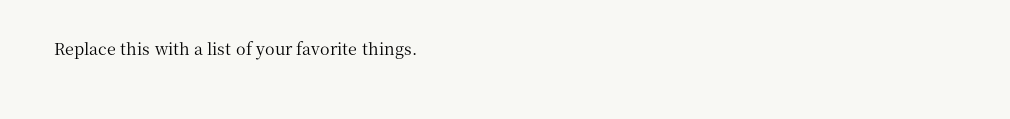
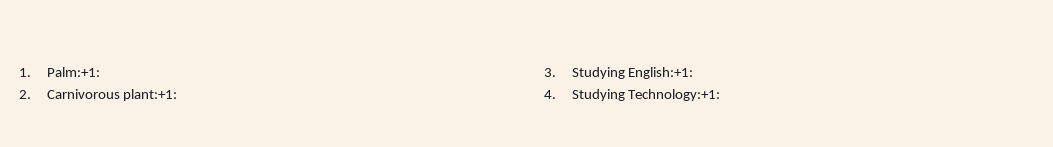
- Replace this with a list of your favorite things.
+ 1. Palm:+1:
+ 2. Carnivorous plant:+1:
+ 3. Studying English:+1:
+ 4. Studying Technology:+1:

